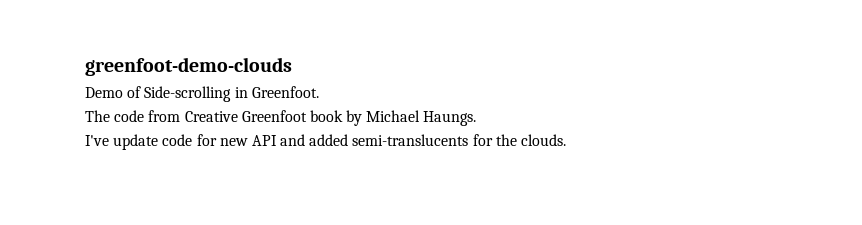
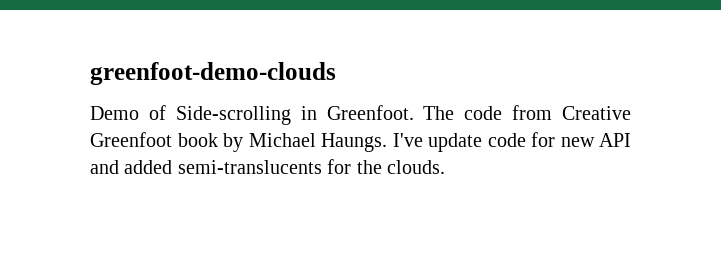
- Demo of Side-scrolling in Greenfoot.
- The code from Creative Greenfoot book by Michael Haungs.
- I've update code for new API and added semi-translucents for the clouds.
+ Demo of Side-scrolling in Greenfoot. The code from Creative Greenfoot book by Michael Haungs. I've update code for new API and added semi-translucents for the clouds.

